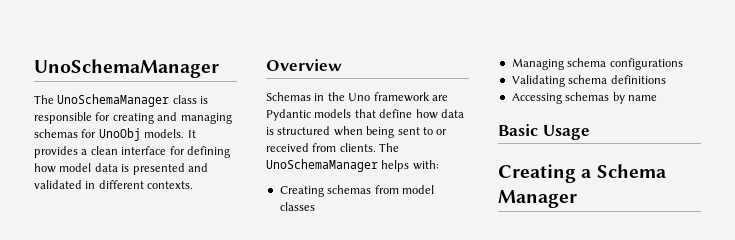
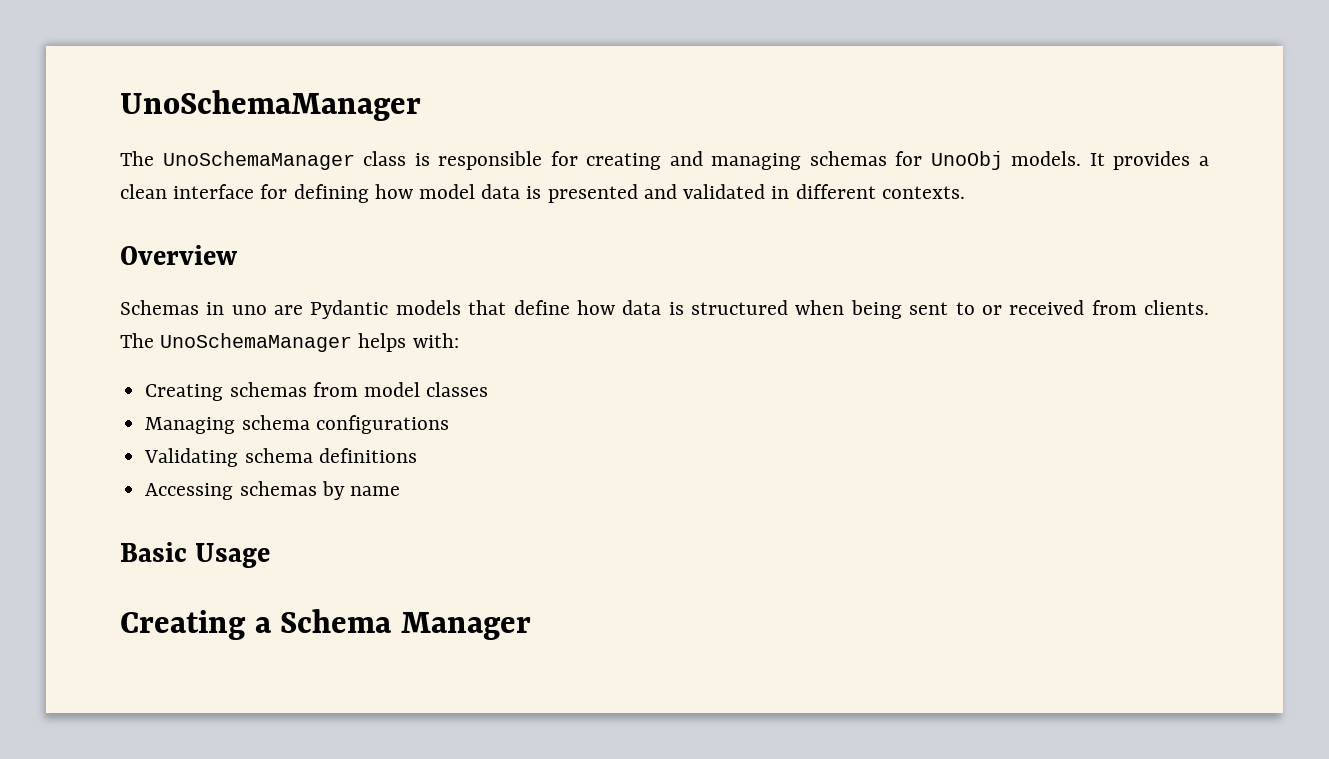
- Schemas in the Uno framework are Pydantic models that define how data is structured when being sent to or received from clients.
+ Schemas in uno are Pydantic models that define how data is structured when being sent to or received from clients.

